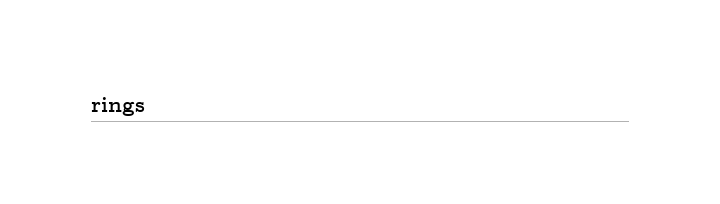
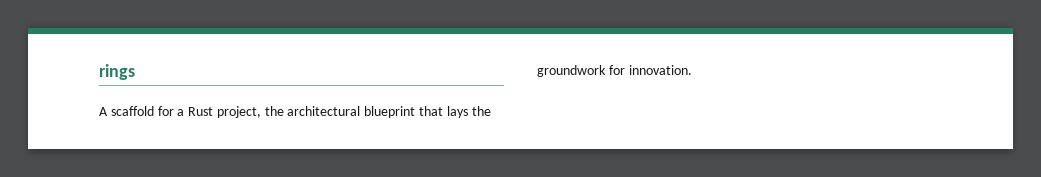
+ A scaffold for a Rust project, the architectural blueprint that lays the groundwork for innovation.

